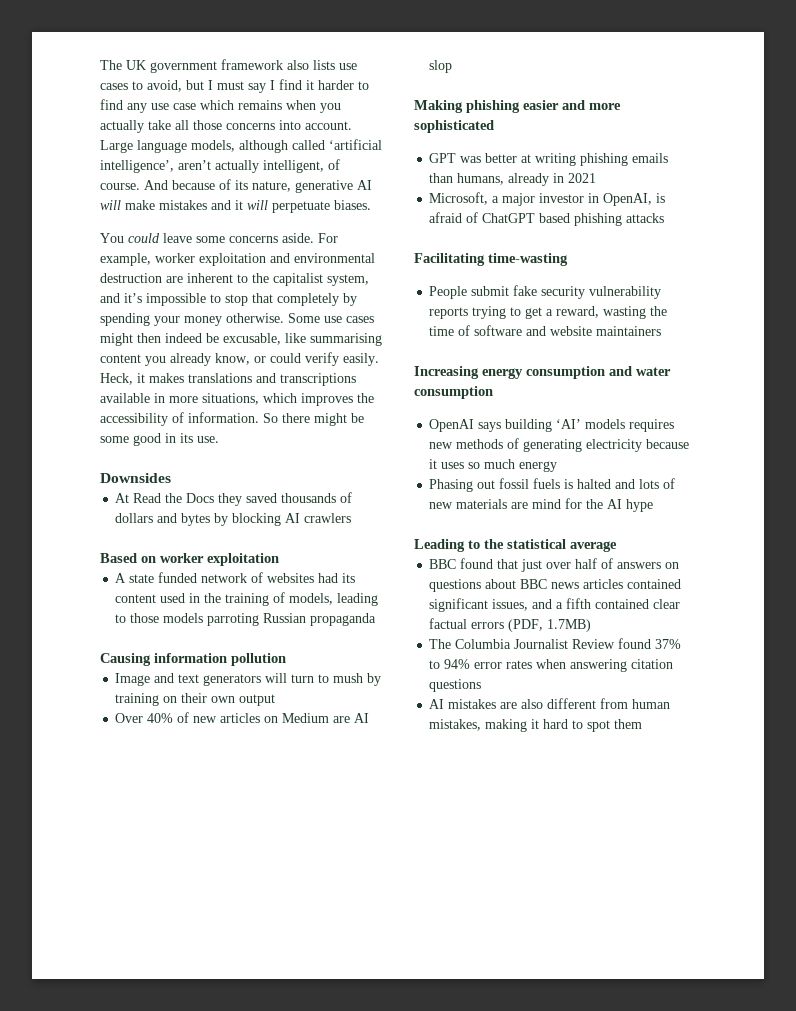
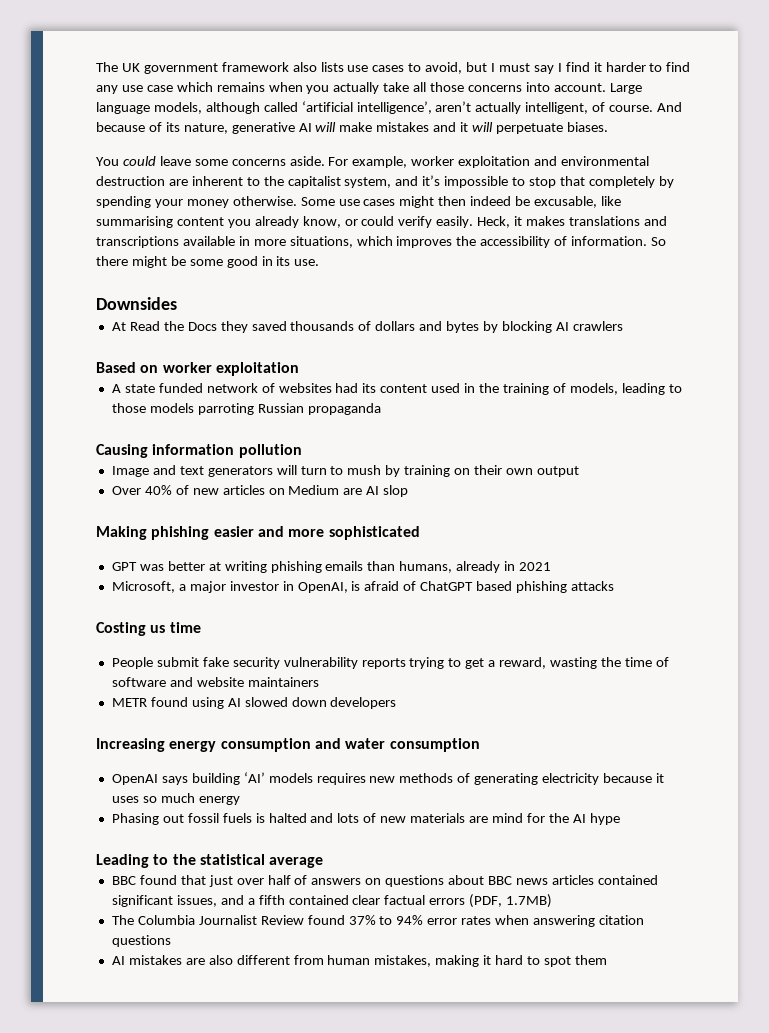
- Facilitating time-wasting
+ Costing us time
+ METR found using AI slowed down developers

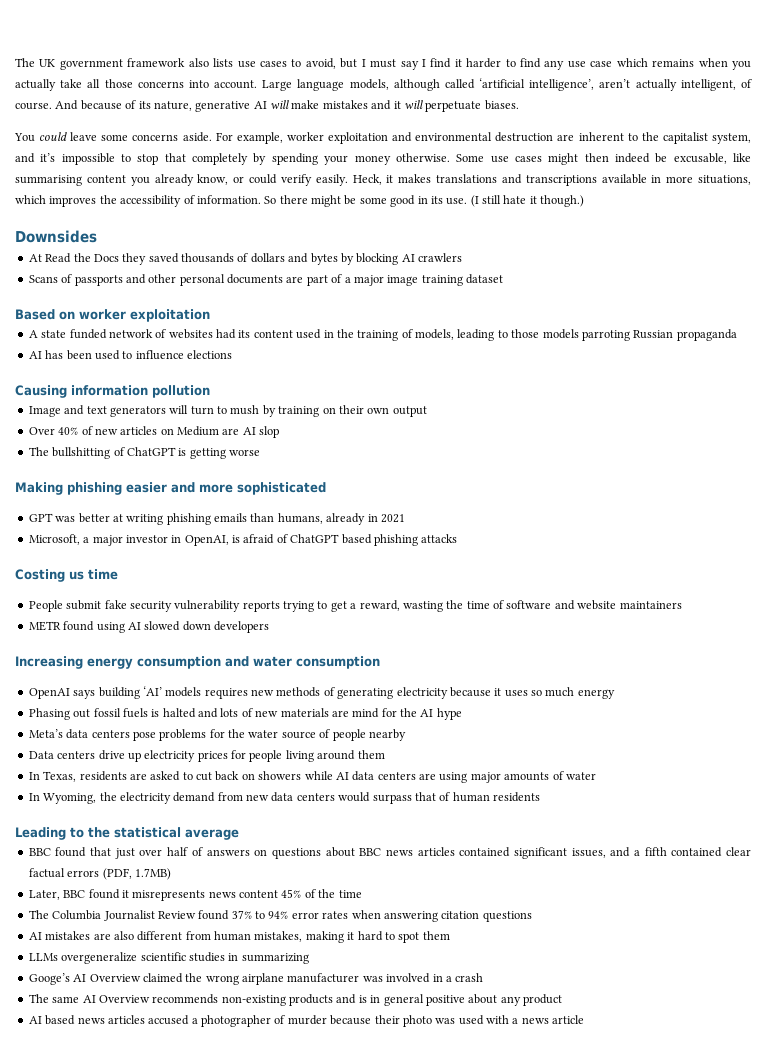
+ (I still hate it though.)
+ Scans of passports and other personal documents are part of a major image training dataset
+ AI has been used to influence elections
+ The bullshitting of ChatGPT is getting worse
+ Meta’s data centers pose problems for the water source of people nearby
+ Data centers drive up electricity prices for people living around them
+ In Texas, residents are asked to cut back on showers while AI data centers are using major amounts of water
+ In Wyoming, the electricity demand from new data centers would surpass that of human residents
+ Later, BBC found it misrepresents news content 45% of the time
+ LLMs overgeneralize scientific studies in summarizing
+ Googe’s AI Overview claimed the wrong airplane manufacturer was involved in a crash
+ The same AI Overview recommends non-existing products and is in general positive about any product
+ AI based news articles accused a photographer of murder because their photo was used with a news article

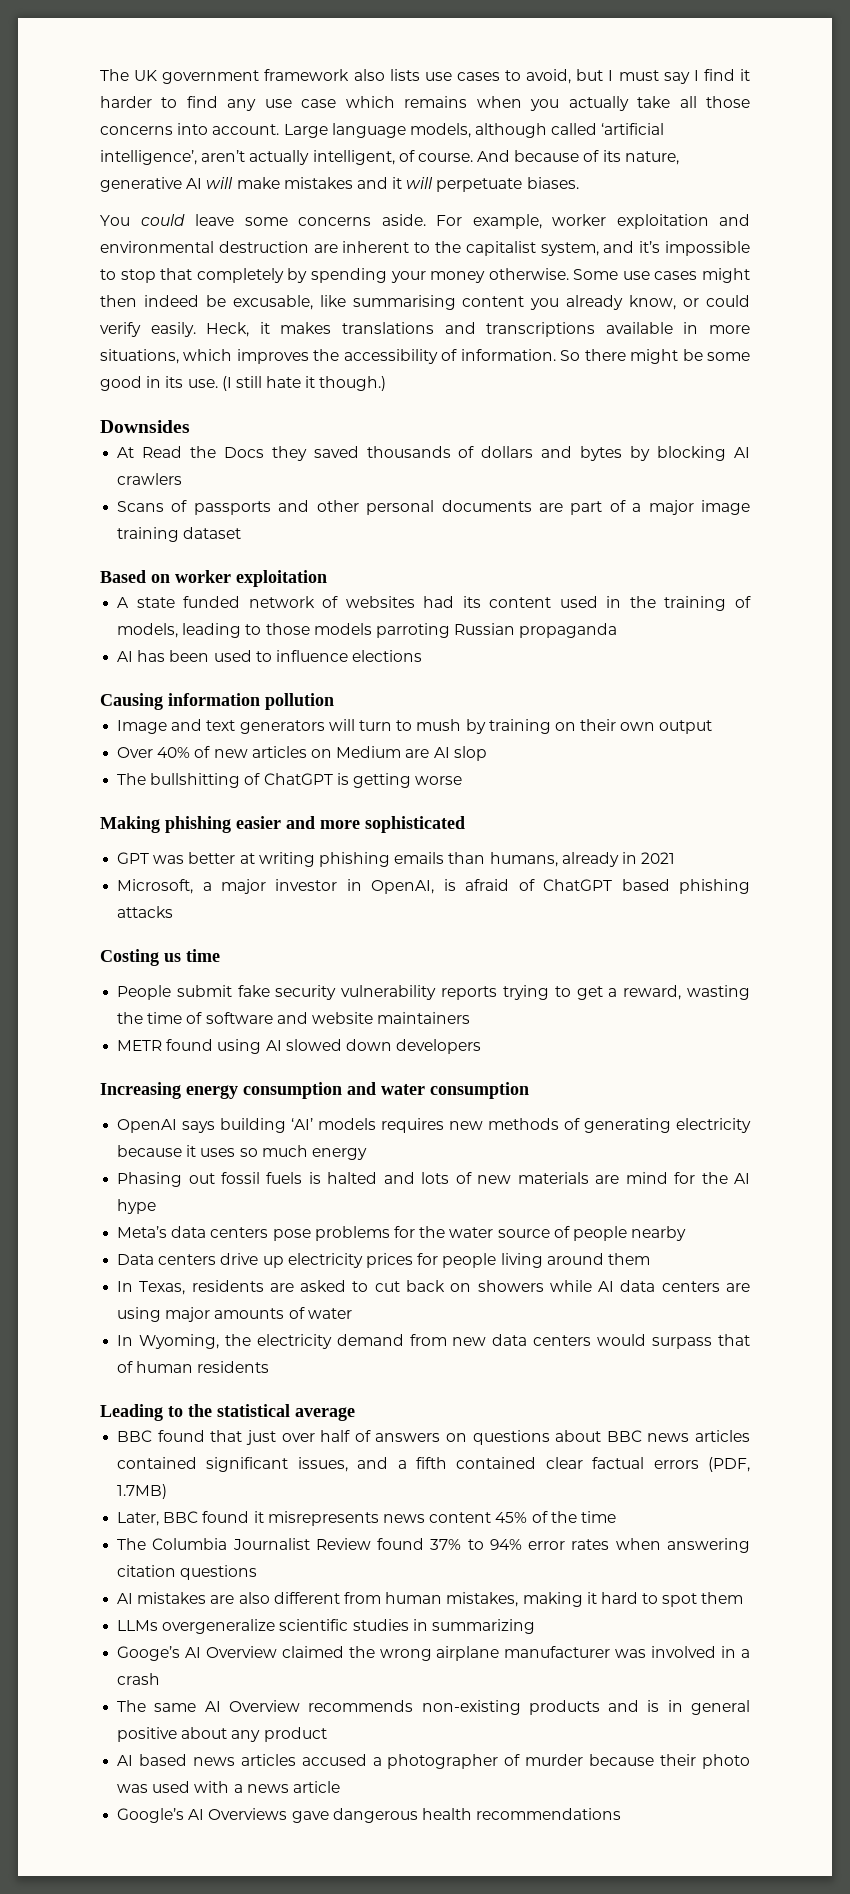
+ Google’s AI Overviews gave dangerous health recommendations

